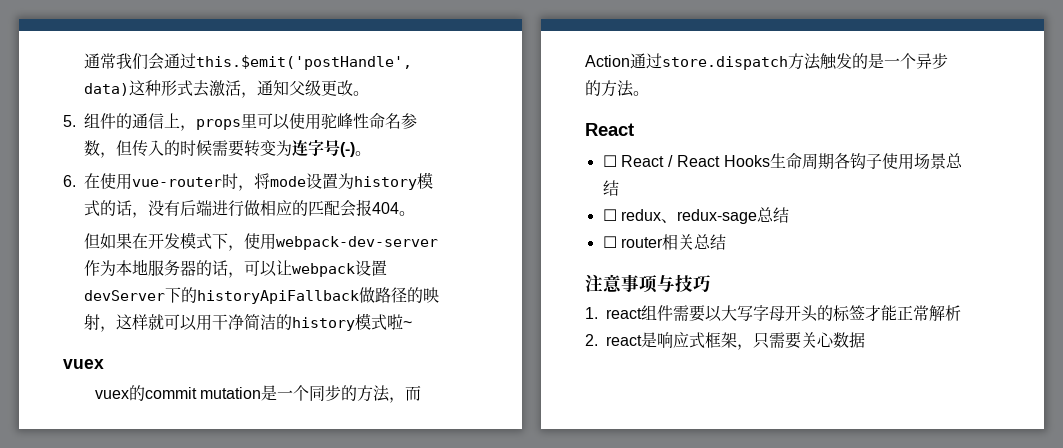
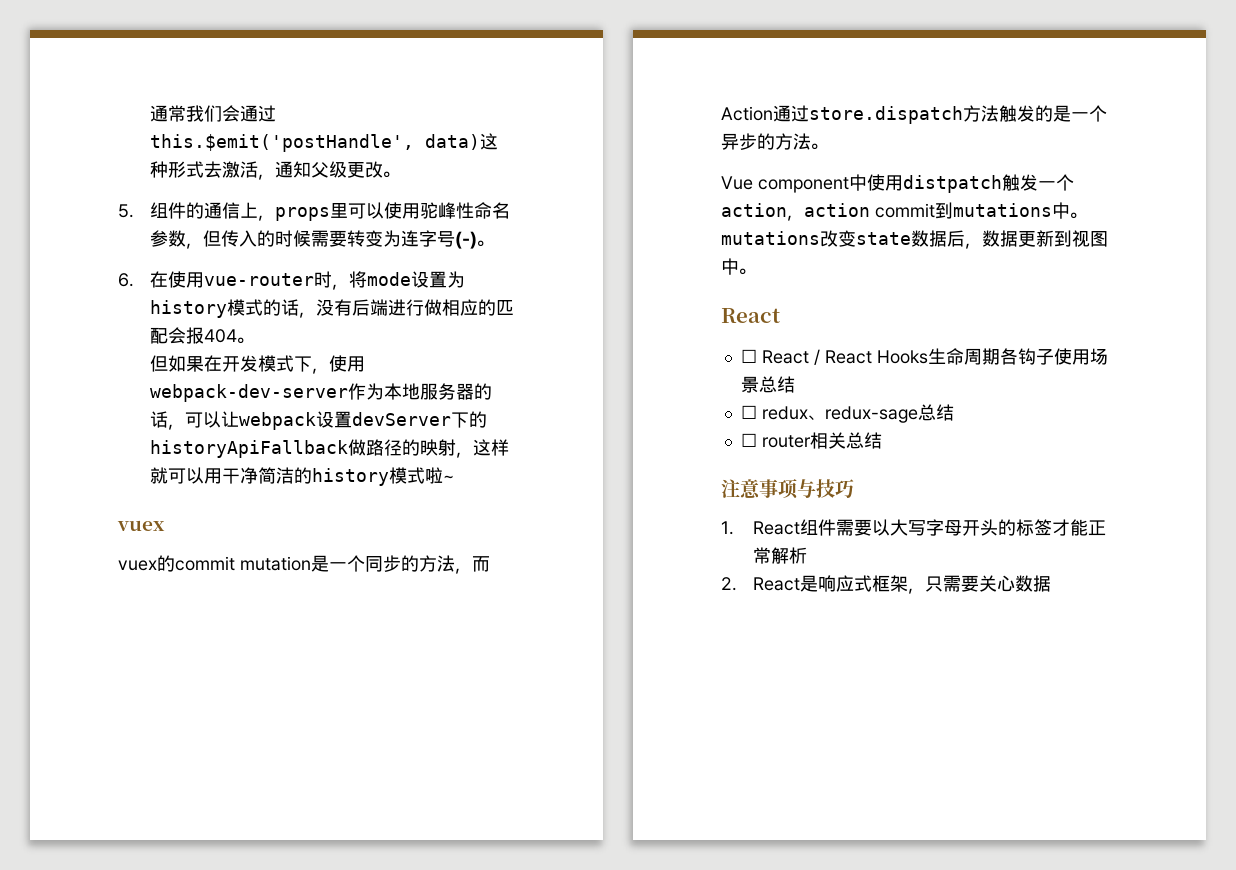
+ Vue component中使用distpatch触发一个action，action commit到mutations中。mutations改变state数据后，数据更新到视图中。
- 1. react组件需要以大写字母开头的标签才能正常解析
+ 1. React组件需要以大写字母开头的标签才能正常解析
- 2. react是响应式框架，只需要关心数据
+ 2. React是响应式框架，只需要关心数据

